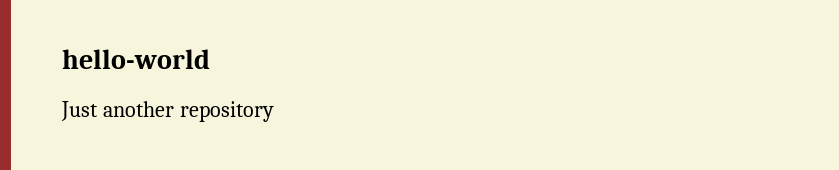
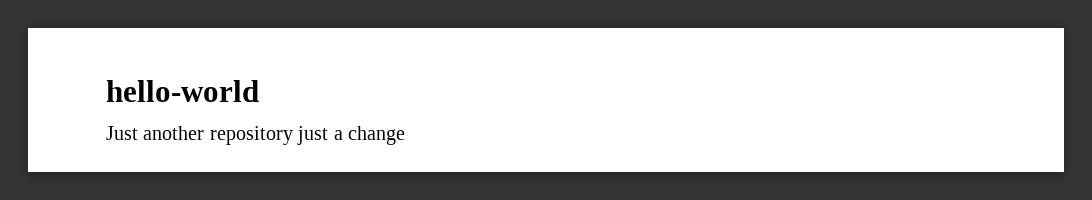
- Just another repository
+ Just another repository just a change

